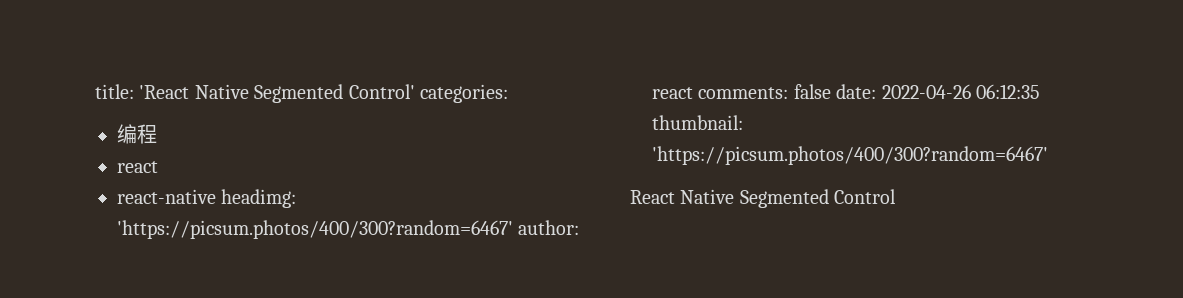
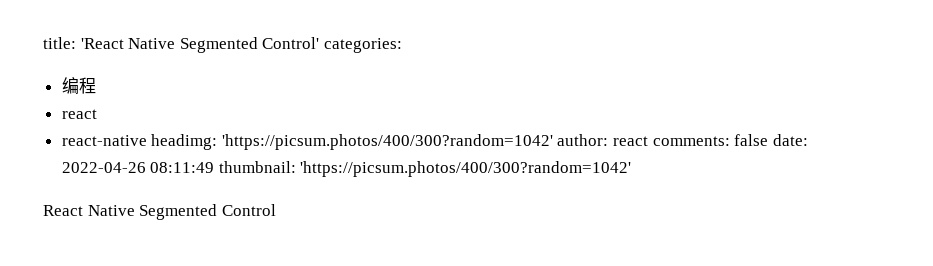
- react-native headimg: 'https://picsum.photos/400/300?random=6467' author: react comments: false date: 2022-04-26 06:12:35 thumbnail: 'https://picsum.photos/400/300?random=6467'
+ react-native headimg: 'https://picsum.photos/400/300?random=1042' author: react comments: false date: 2022-04-26 08:11:49 thumbnail: 'https://picsum.photos/400/300?random=1042'

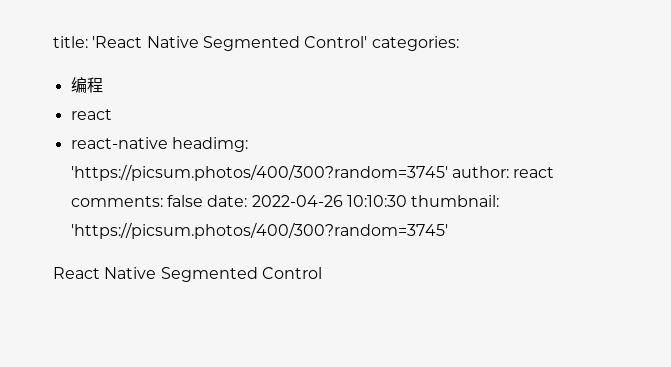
- react-native headimg: 'https://picsum.photos/400/300?random=1042' author: react comments: false date: 2022-04-26 08:11:49 thumbnail: 'https://picsum.photos/400/300?random=1042'
+ react-native headimg: 'https://picsum.photos/400/300?random=3745' author: react comments: false date: 2022-04-26 10:10:30 thumbnail: 'https://picsum.photos/400/300?random=3745'

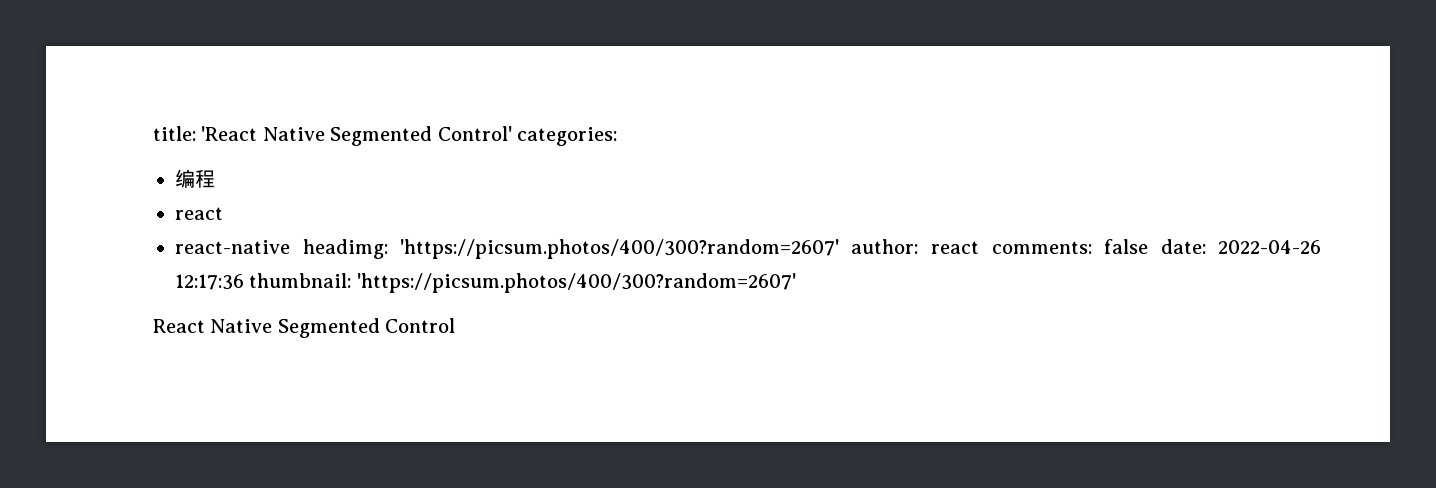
- react-native headimg: 'https://picsum.photos/400/300?random=3745' author: react comments: false date: 2022-04-26 10:10:30 thumbnail: 'https://picsum.photos/400/300?random=3745'
+ react-native headimg: 'https://picsum.photos/400/300?random=2607' author: react comments: false date: 2022-04-26 12:17:36 thumbnail: 'https://picsum.photos/400/300?random=2607'

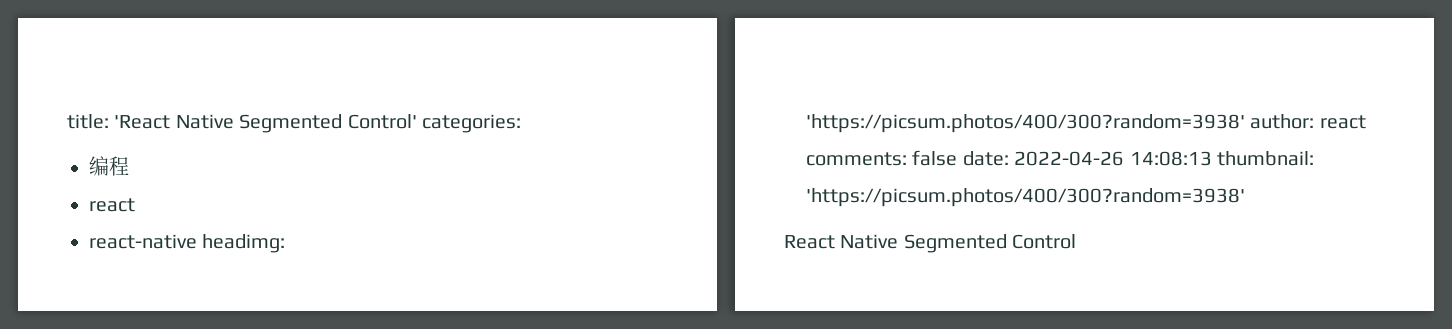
- react-native headimg: 'https://picsum.photos/400/300?random=2607' author: react comments: false date: 2022-04-26 12:17:36 thumbnail: 'https://picsum.photos/400/300?random=2607'
+ react-native headimg: 'https://picsum.photos/400/300?random=3938' author: react comments: false date: 2022-04-26 14:08:13 thumbnail: 'https://picsum.photos/400/300?random=3938'

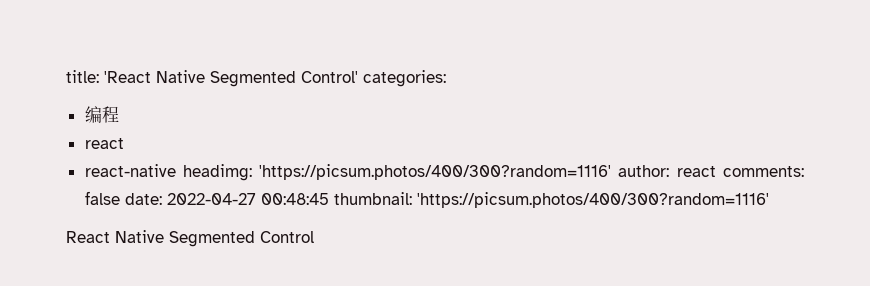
- react-native headimg: 'https://picsum.photos/400/300?random=3938' author: react comments: false date: 2022-04-26 14:08:13 thumbnail: 'https://picsum.photos/400/300?random=3938'
+ react-native headimg: 'https://picsum.photos/400/300?random=1116' author: react comments: false date: 2022-04-27 00:48:45 thumbnail: 'https://picsum.photos/400/300?random=1116'

